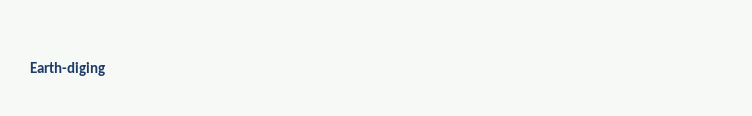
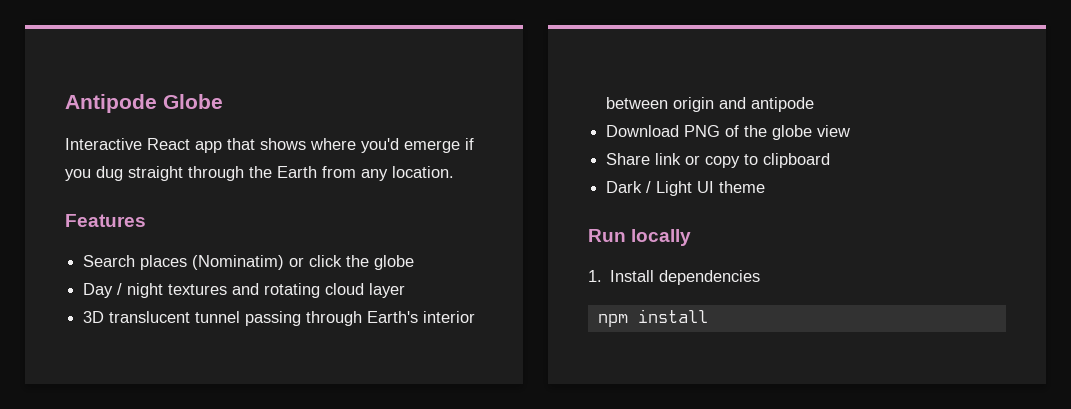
- Earth-diging
+ Antipode Globe
+ Interactive React app that shows where you'd emerge if you dug straight through the Earth from any location.
+ Features
+ Search places (Nominatim) or click the globe
+ Day / night textures and rotating cloud layer
+ 3D translucent tunnel passing through Earth's interior between origin and antipode
+ Download PNG of the globe view
+ Share link or copy to clipboard
+ Dark / Light UI theme
+ Run locally
+ 1. Install dependencies
+ npm install

